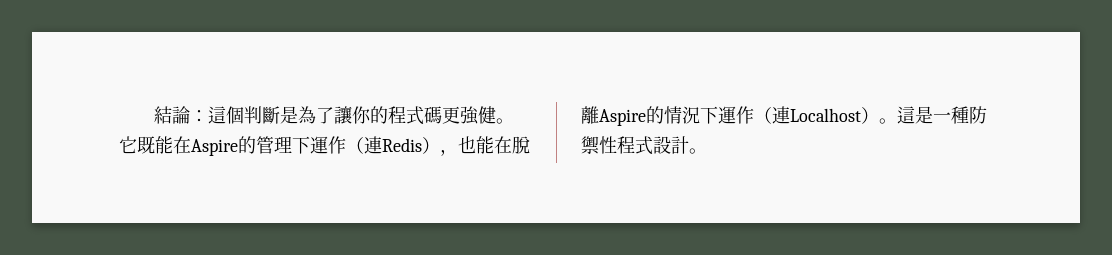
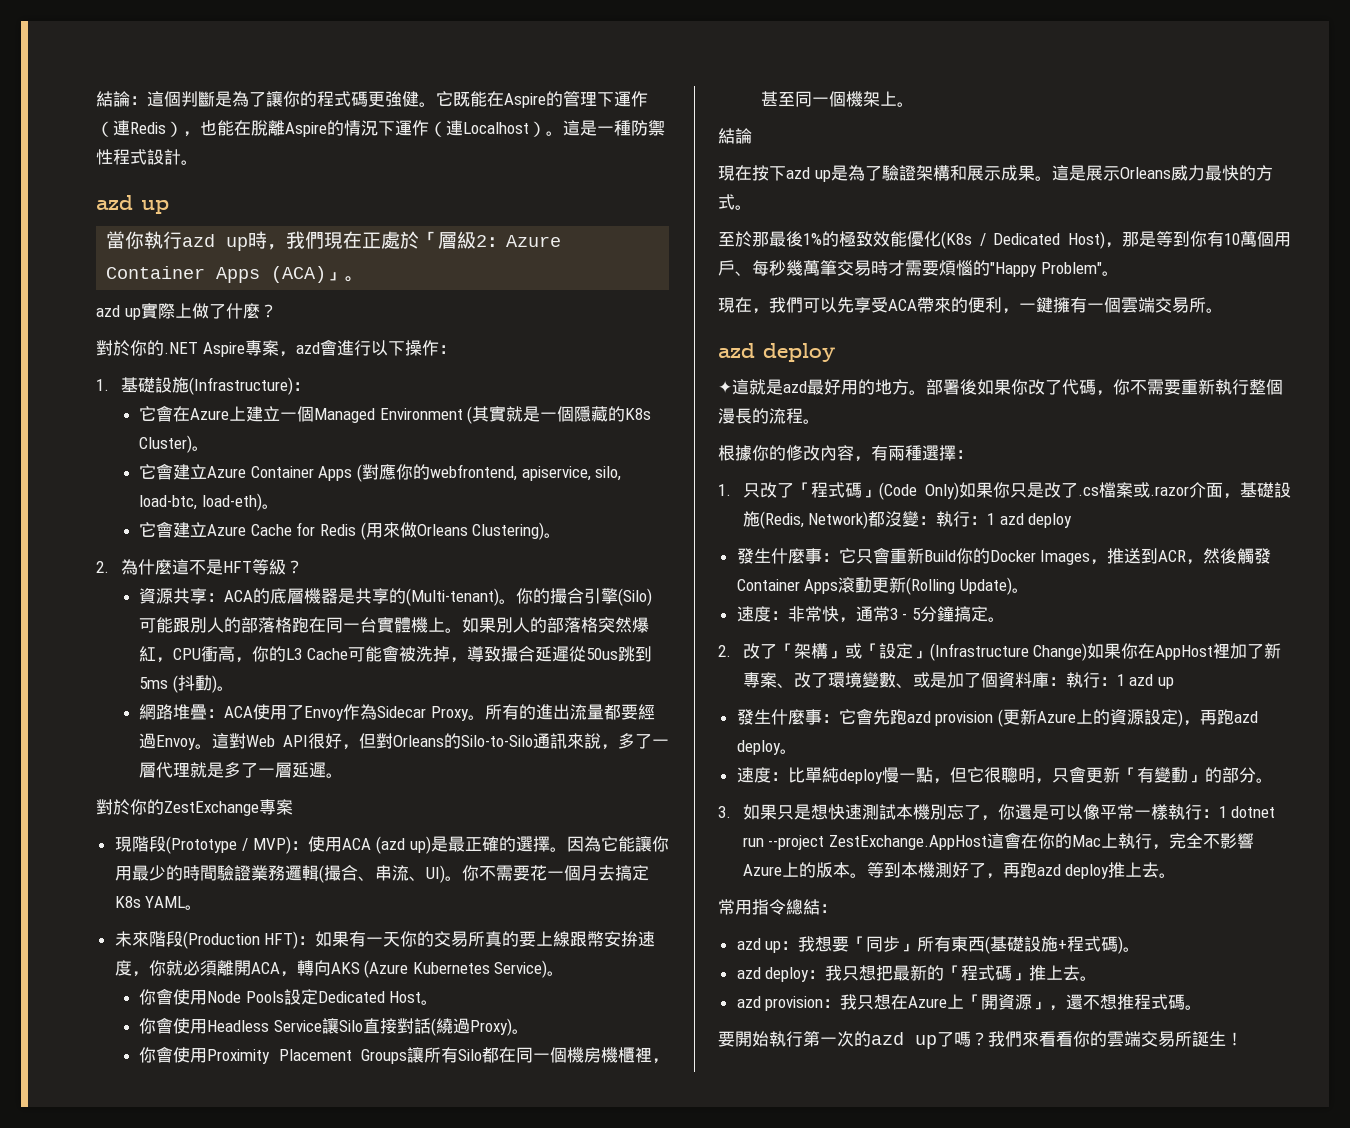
  這是一種防禦性程式設計。
+ azd up
+ 當你執行azd up時，我們現在正處於「層級2：Azure Container Apps (ACA)」。
+ azd up實際上做了什麼？
+ 對於你的.NET Aspire專案，azd會進行以下操作：
+ 1.基礎設施(Infrastructure)：
+ 它會在Azure上建立一個Managed Environment (其實就是一個隱藏的K8s Cluster)。
+ 它會建立Azure Container Apps (對應你的webfrontend, apiservice, silo, load-btc, load-eth)。
+ 它會建立Azure Cache for Redis (用來做Orleans Clustering)。
+ 2.為什麼這不是HFT等級？
+ 資源共享：ACA的底層機器是共享的(Multi-tenant)。你的撮合引擎(Silo)可能跟別人的部落格跑在同一台實體機上。如果別人的部落格突然爆紅，CPU衝高，你的L3 Cache可能會被洗掉，導致撮合延遲從50us跳到5ms (抖動)。
+ 網路堆疊：ACA使用了Envoy作為Sidecar Proxy。所有的進出流量都要經過Envoy。這對Web API很好，但對Orleans的Silo-to-Silo通訊來說，多了一層代理就是多了一層延遲。
+ 對於你的ZestExchange專案
+ 現階段(Prototype / MVP)：使用ACA (azd up)是最正確的選擇。因為它能讓你用最少的時間驗證業務邏輯(撮合、串流、UI)。你不需要花一個月去搞定K8s YAML。
+ 未來階段(Production HFT)：如果有一天你的交易所真的要上線跟幣安拚速度，你就必須離開ACA，轉向AKS (Azure Kubernetes Service)。
+ 你會使用Node Pools設定Dedicated Host。
+ 你會使用Headless Service讓Silo直接對話(繞過Proxy)。
+ 你會使用Proximity Placement Groups讓所有Silo都在同一個機房機櫃裡，甚至同一個機架上。
+ 結論
+ 現在按下azd up是為了驗證架構和展示成果。這是展示Orleans威力最快的方式。
+ 至於那最後1%的極致效能優化(K8s / Dedicated Host)，那是等到你有10萬個用戶、每秒幾萬筆交易時才需要煩惱的"Happy Problem"。
+ 現在，我們可以先享受ACA帶來的便利，一鍵擁有一個雲端交易所。
+ azd deploy
+ ✦這就是azd最好用的地方。部署後如果你改了代碼，你不需要重新執行整個漫長的流程。
+ 根據你的修改內容，有兩種選擇：
+ 1.只改了「程式碼」(Code Only)如果你只是改了.cs檔案或.razor介面，基礎設施(Redis, Network)都沒變：執行：1 azd deploy
+ 發生什麼事：它只會重新Build你的Docker Images，推送到ACR，然後觸發Container Apps滾動更新(Rolling Update)。
+ 速度：非常快，通常3 - 5分鐘搞定。
+ 2.改了「架構」或「設定」(Infrastructure Change)如果你在AppHost裡加了新專案、改了環境變數、或是加了個資料庫：執行：1 azd up
+ 發生什麼事：它會先跑azd provision (更新Azure上的資源設定)，再跑azd deploy。
+ 速度：比單純deploy慢一點，但它很聰明，只會更新「有變動」的部分。
+ 3.如果只是想快速測試本機別忘了，你還是可以像平常一樣執行：1 dotnet run --project ZestExchange.AppHost這會在你的Mac上執行，完全不影響Azure上的版本。等到本機測好了，再跑azd deploy推上去。
+ 常用指令總結：
+ azd up：我想要「同步」所有東西(基礎設施+程式碼)。
+ azd deploy：我只想把最新的「程式碼」推上去。
+ azd provision：我只想在Azure上「開資源」，還不想推程式碼。
+ 要開始執行第一次的azd up了嗎？我們來看看你的雲端交易所誕生！

